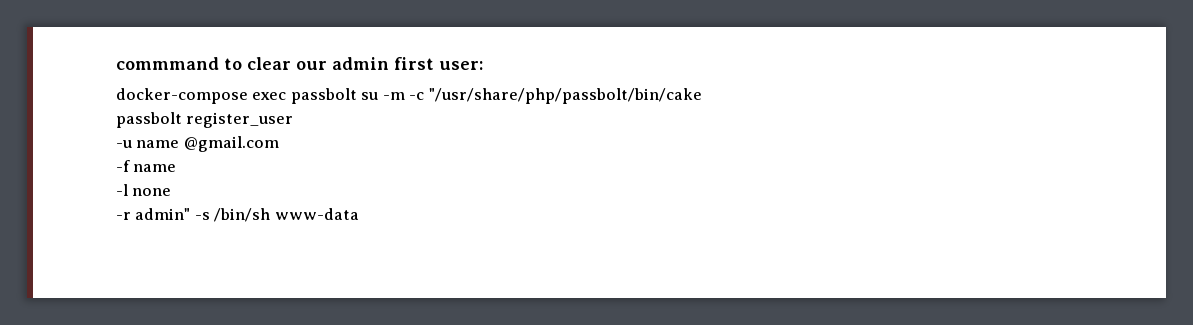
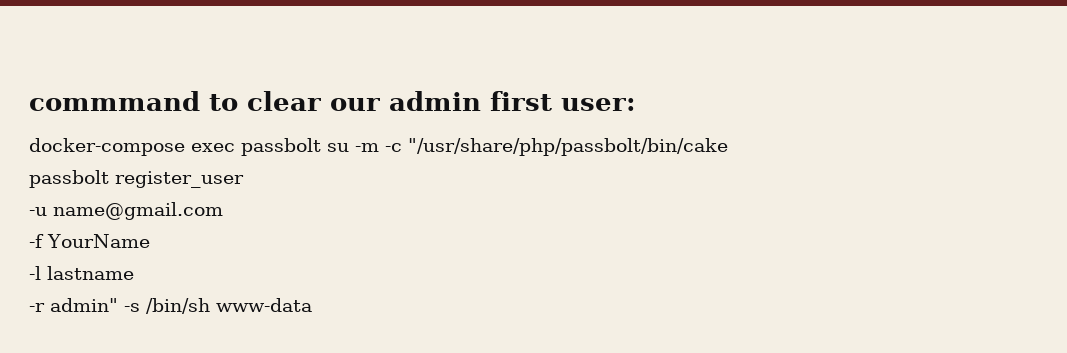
- -u name @gmail.com
+ -u name@gmail.com
- -f name
- -l none
+ -f YourName
+ -l lastname

